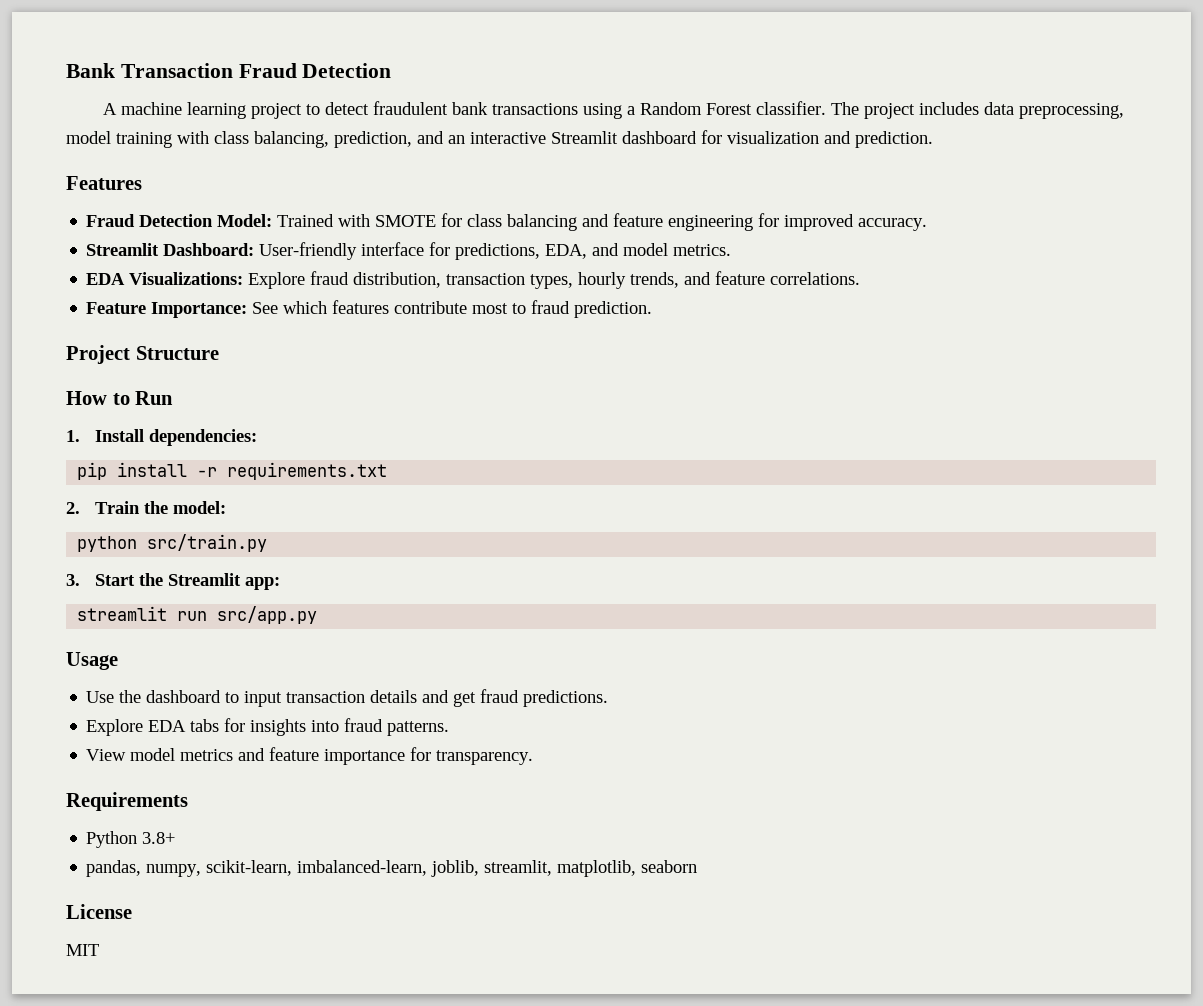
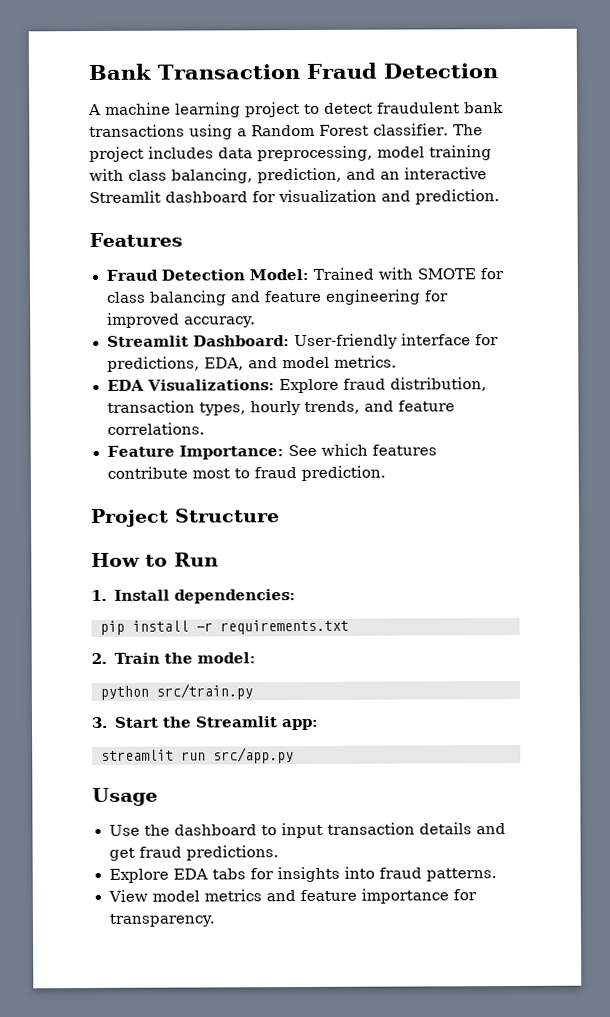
- Requirements
- Python 3.8+
- pandas, numpy, scikit-learn, imbalanced-learn, joblib, streamlit, matplotlib, seaborn
- License
- MIT

